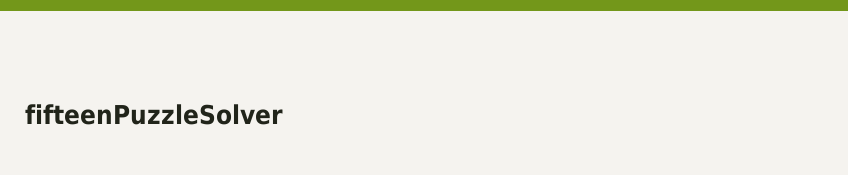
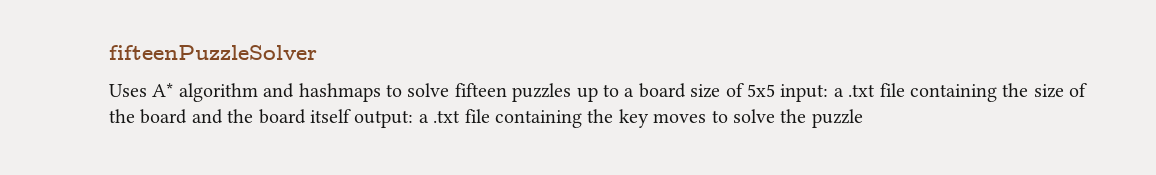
+ Uses A* algorithm and hashmaps to solve fifteen puzzles up to a board size of 5x5 input: a .txt file containing the size of the board and the board itself output: a .txt file containing the key moves to solve the puzzle

